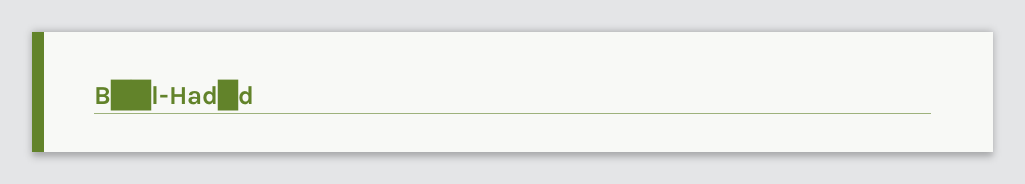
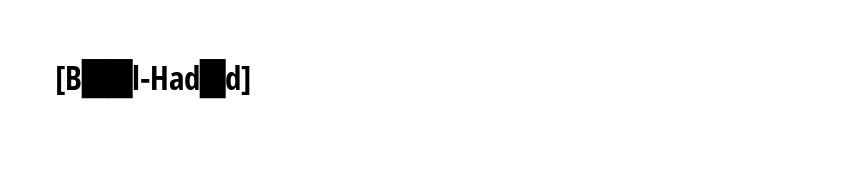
- B██l-Had█d
+ [B██l-Had█d]

